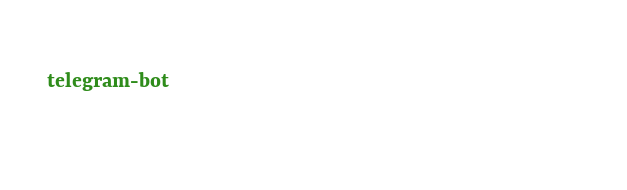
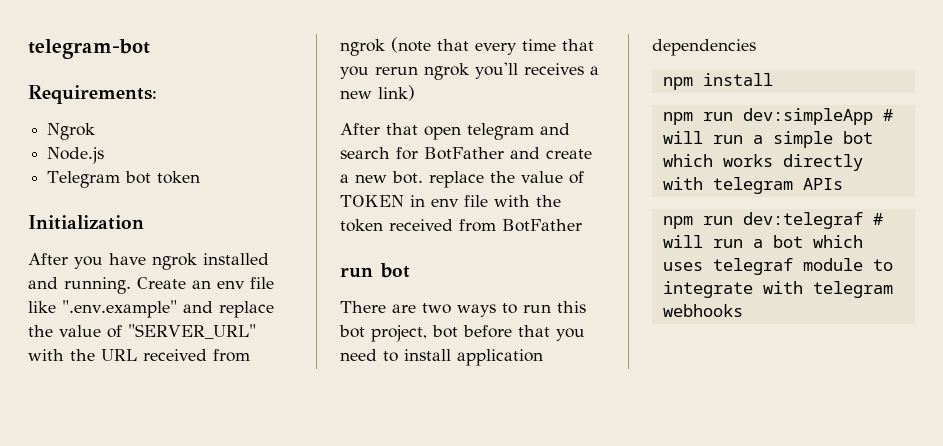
+ Requirements:
+ Ngrok
+ Node.js
+ Telegram bot token
+ Initialization
+ After you have ngrok installed and running. Create an env file like ".env.example" and replace the value of "SERVER_URL" with the URL received from ngrok (note that every time that you rerun ngrok you'll receives a new link)
+ After that open telegram and search for BotFather and create a new bot. replace the value of TOKEN in env file with the token received from BotFather
+ run bot
+ There are two ways to run this bot project, bot before that you need to install application dependencies
+ npm install
+ npm run dev:simpleApp # will run a simple bot which works directly with telegram APIs
+ npm run dev:telegraf # will run a bot which uses telegraf module to integrate with telegram webhooks

